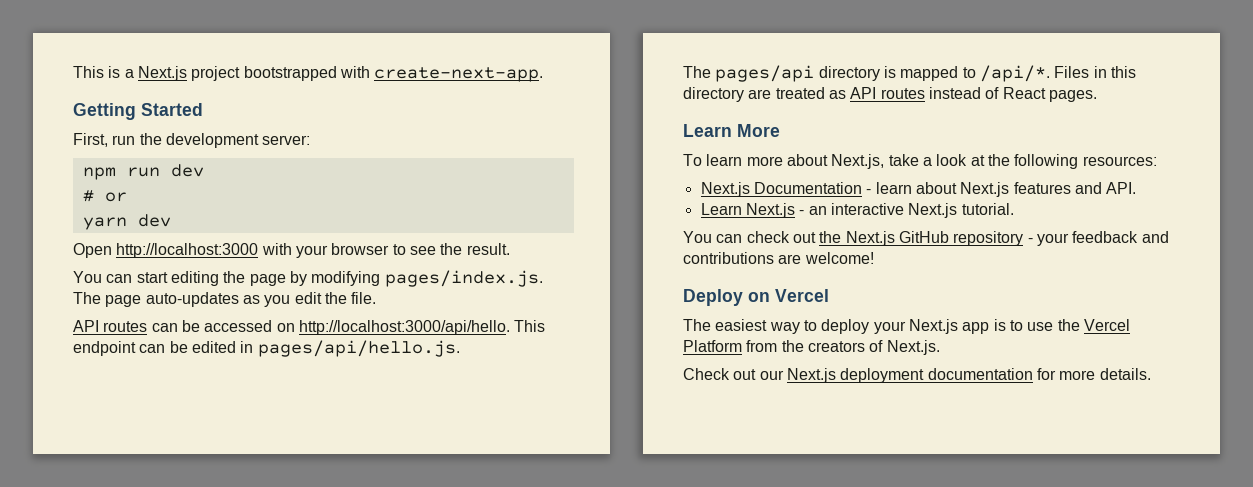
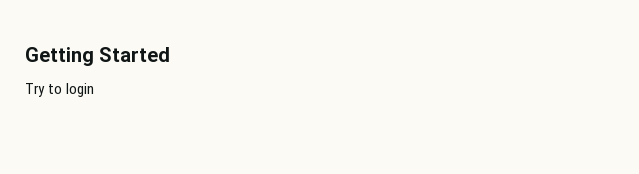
- This is a Next.js project bootstrapped with create-next-app.
  Getting Started
- First, run the development server:
- npm run dev
- # or
- yarn dev
- Open http://localhost:3000 with your browser to see the result.
- You can start editing the page by modifying pages/index.js. The page auto-updates as you edit the file.
- API routes can be accessed on http://localhost:3000/api/hello. This endpoint can be edited in pages/api/hello.js.
- The pages/api directory is mapped to /api/*. Files in this directory are treated as API routes instead of React pages.
- Learn More
- To learn more about Next.js, take a look at the following resources:
- Next.js Documentation - learn about Next.js features and API.
- Learn Next.js - an interactive Next.js tutorial.
- You can check out the Next.js GitHub repository - your feedback and contributions are welcome!
- Deploy on Vercel
- The easiest way to deploy your Next.js app is to use the Vercel Platform from the creators of Next.js.
- Check out our Next.js deployment documentation for more details.
+ Try to login

